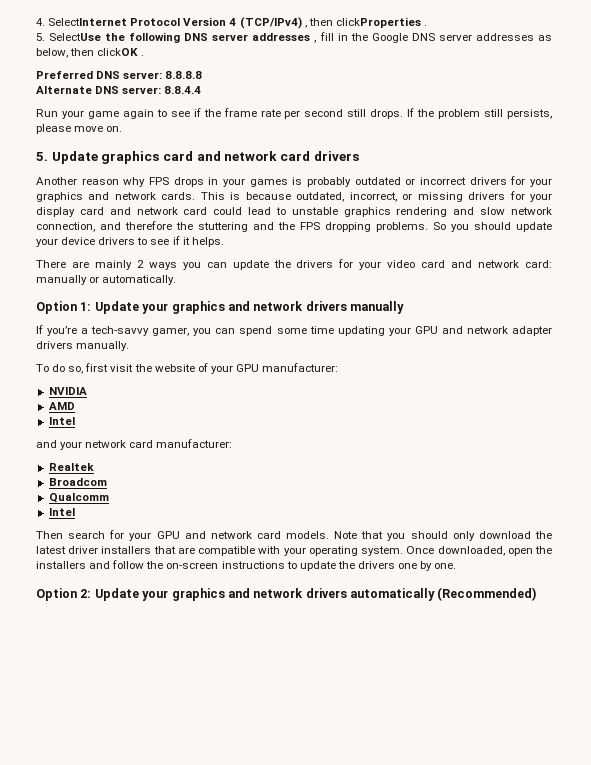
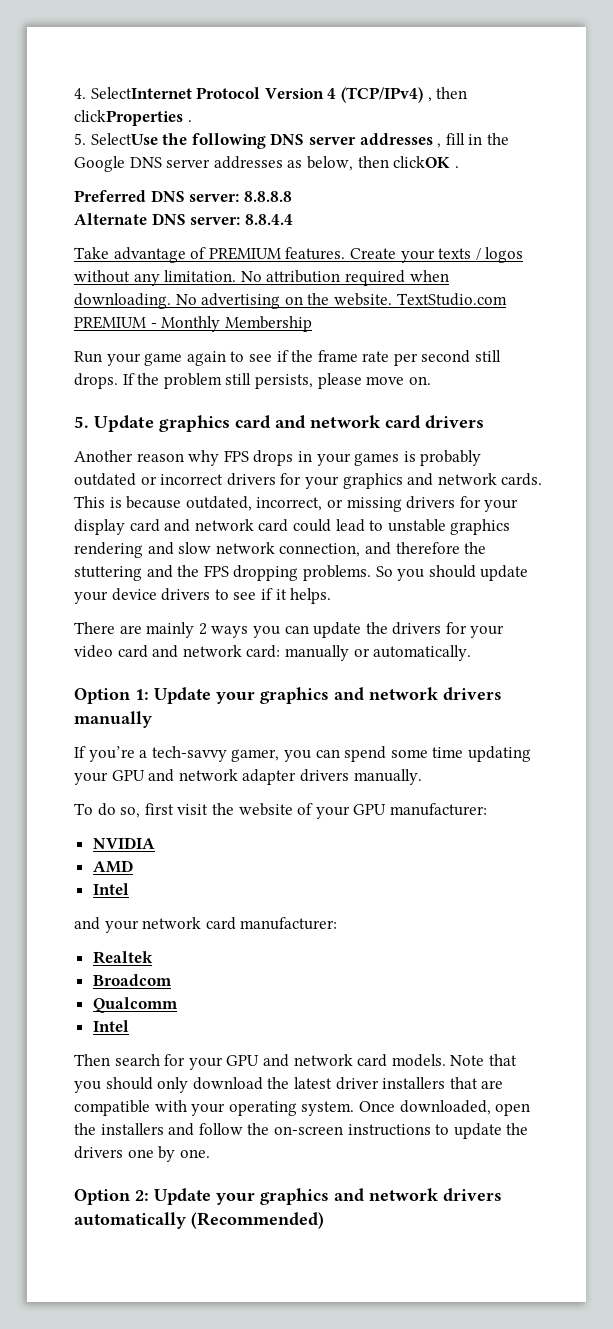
+ Take advantage of PREMIUM features. Create your texts / logos without any limitation. No attribution required when downloading. No advertising on the website. TextStudio.com PREMIUM - Monthly Membership

